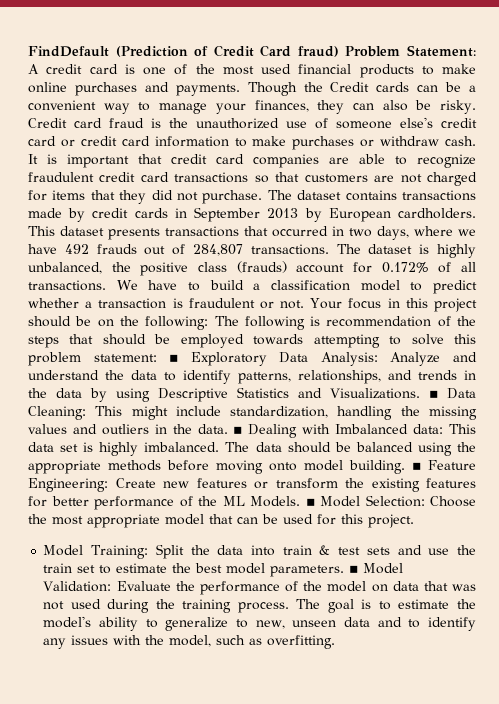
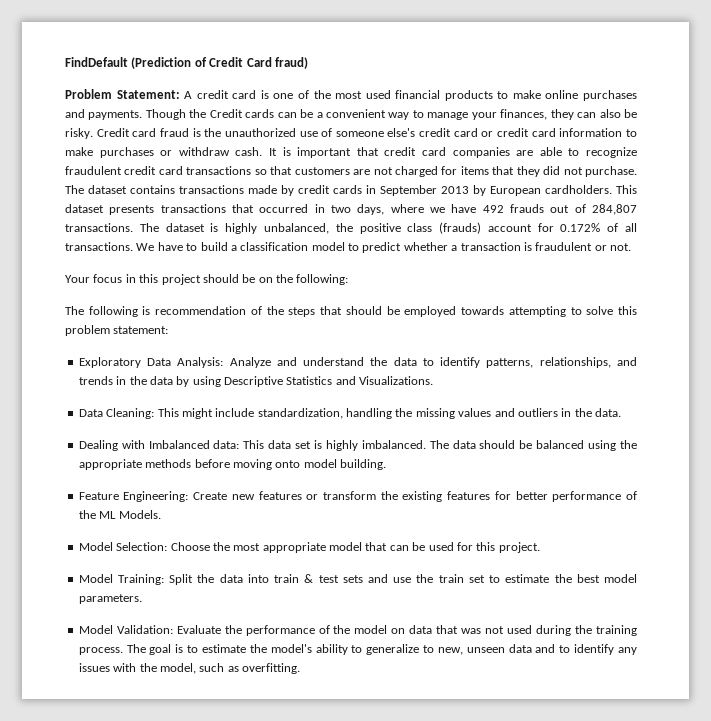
- FindDefault (Prediction of Credit Card fraud) Problem Statement: A credit card is one of the most used financial products to make online purchases and payments.
+ FindDefault (Prediction of Credit Card fraud)
+ Problem Statement: A credit card is one of the most used financial products to make online purchases and payments.
- We have to build a classification model to predict whether a transaction is fraudulent or not. Your focus in this project should be on the following: The following is recommendation of the steps that should be employed towards attempting to solve this problem statement: ▪ Exploratory Data Analysis:
+ We have to build a classification model to predict whether a transaction is fraudulent or not.
+ Your focus in this project should be on the following:
+ The following is recommendation of the steps that should be employed towards attempting to solve this problem statement:
+ Exploratory Data Analysis:
- Analyze and understand the data to identify patterns, relationships, and trends in the data by using Descriptive Statistics and Visualizations. ▪ Data Cleaning:
+ Analyze and understand the data to identify patterns, relationships, and trends in the data by using Descriptive Statistics and Visualizations.
+ Data Cleaning:
- This might include standardization, handling the missing values and outliers in the data. ▪ Dealing with Imbalanced data:
+ This might include standardization, handling the missing values and outliers in the data.
+ Dealing with Imbalanced data:
- The data should be balanced using the appropriate methods before moving onto model building. ▪ Feature Engineering: Create new features or transform the existing features for better performance of the ML Models. ▪ Model Selection: Choose the most appropriate model that can be used for this project.
+ The data should be balanced using the appropriate methods before moving onto model building.
+ Feature Engineering: Create new features or transform the existing features for better performance of the ML Models.
+ Model Selection: Choose the most appropriate model that can be used for this project.
- Model Training: Split the data into train & test sets and use the train set to estimate the best model parameters. ▪ Model Validation: Evaluate the performance of the model on data that was not used during the training process.
+ Model Training: Split the data into train & test sets and use the train set to estimate the best model parameters.
+ Model Validation: Evaluate the performance of the model on data that was not used during the training process.

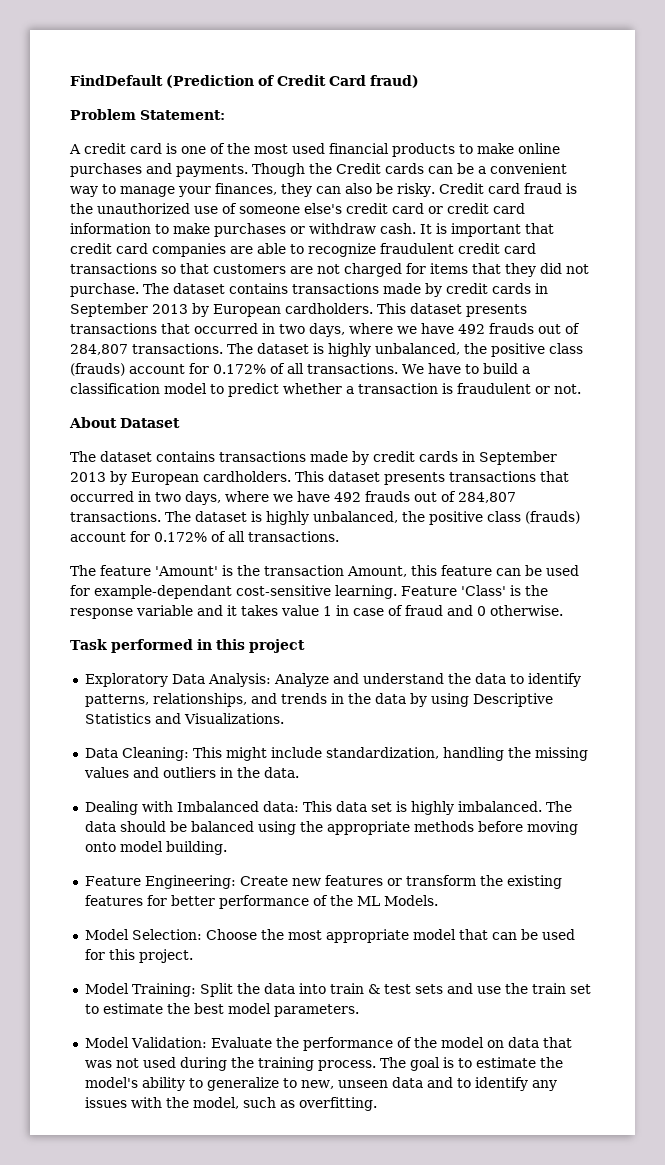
- Problem Statement: A credit card is one of the most used financial products to make online purchases and payments.
+ Problem Statement:
+ A credit card is one of the most used financial products to make online purchases and payments.
- Your focus in this project should be on the following:
- The following is recommendation of the steps that should be employed towards attempting to solve this problem statement:
+ About Dataset
+ The dataset contains transactions made by credit cards in September 2013 by European cardholders. This dataset presents transactions that occurred in two days, where we have 492 frauds out of 284,807 transactions. The dataset is highly unbalanced, the positive class (frauds) account for 0.172% of all transactions.
+ The feature 'Amount' is the transaction Amount, this feature can be used for example-dependant cost-sensitive learning. Feature 'Class' is the response variable and it takes value 1 in case of fraud and 0 otherwise.
+ Task performed in this project

